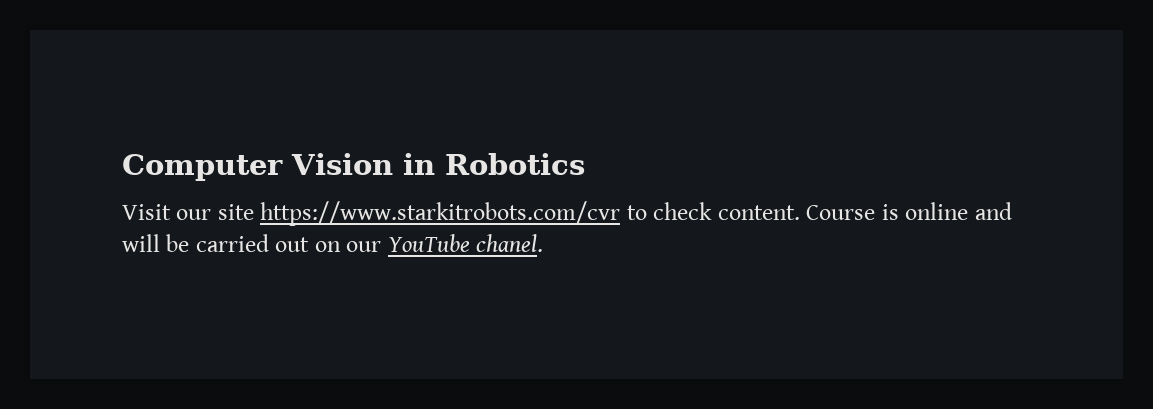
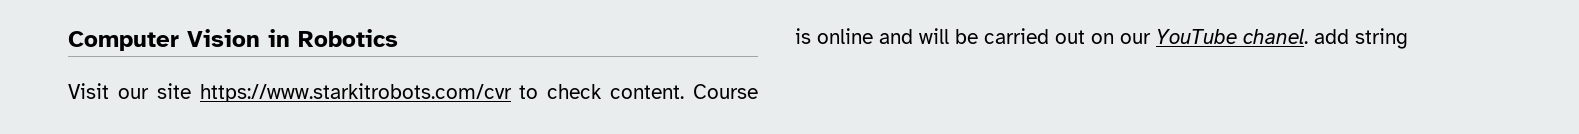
- Course is online and will be carried out on our YouTube chanel.
+ Course is online and will be carried out on our YouTube chanel. add string

